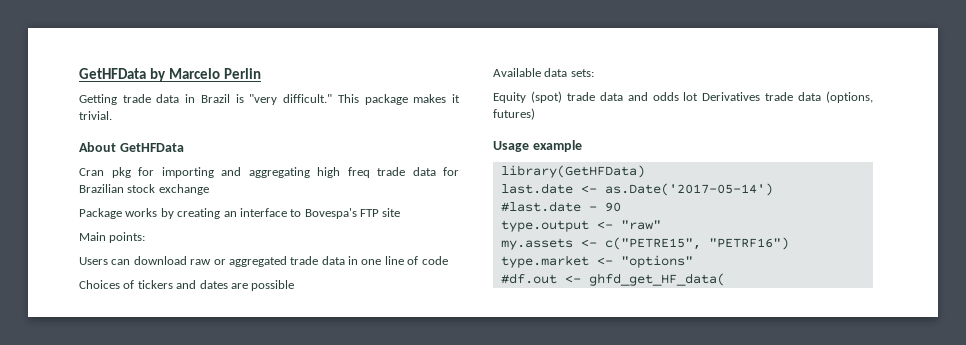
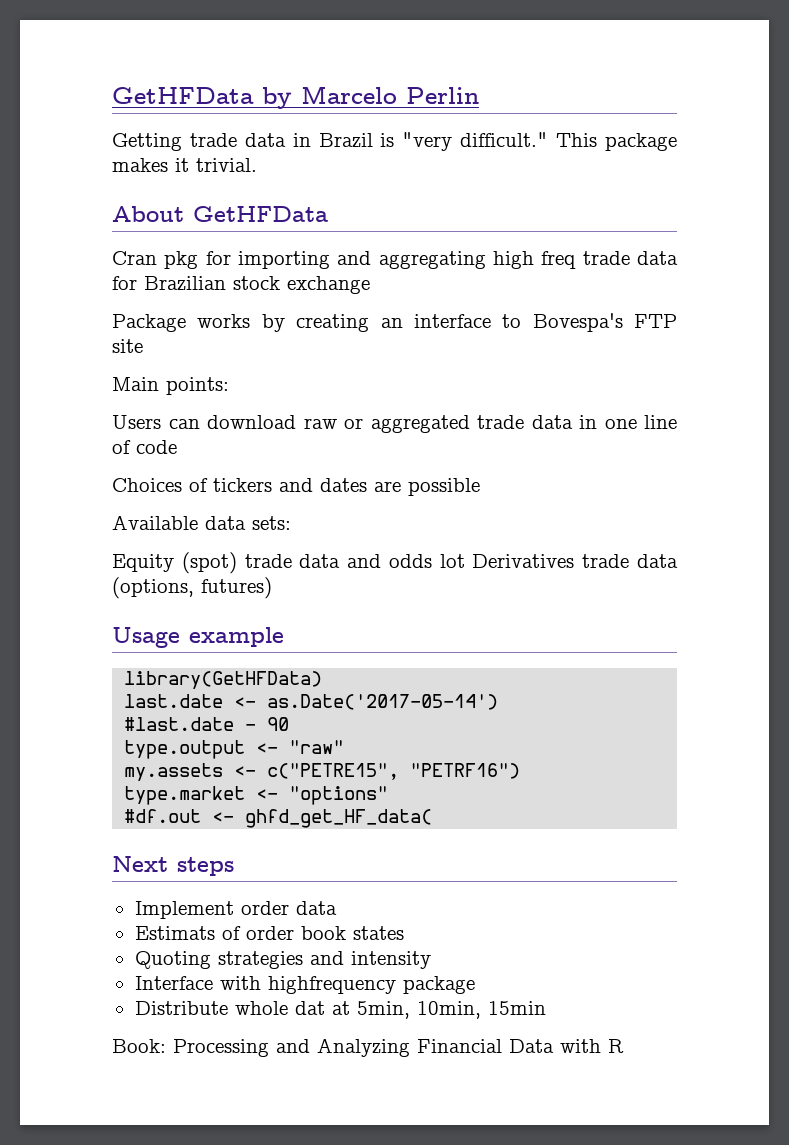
+ Next steps
+ Implement order data
+ Estimats of order book states
+ Quoting strategies and intensity
+ Interface with highfrequency package
+ Distribute whole dat at 5min, 10min, 15min
+ Book: Processing and Analyzing Financial Data with R

